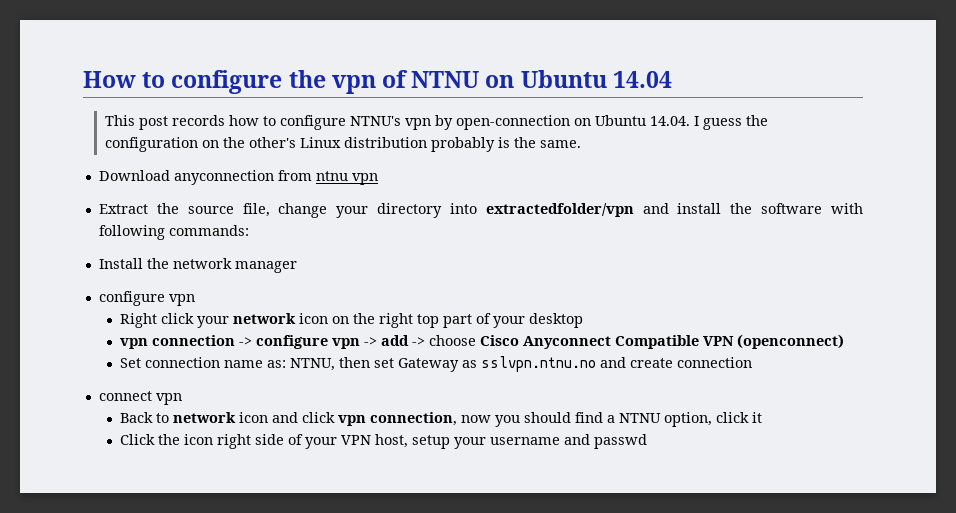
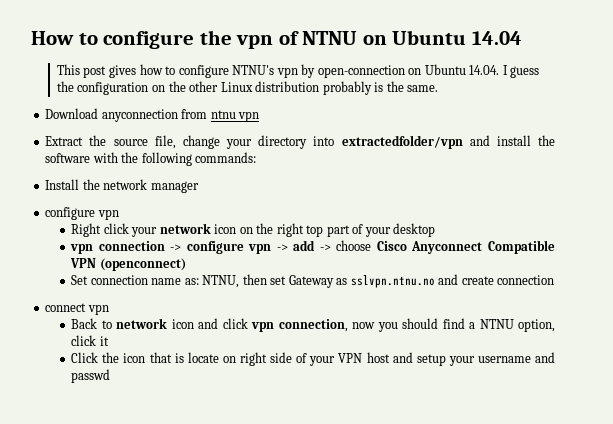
- This post records how to configure NTNU's vpn by open-connection on Ubuntu 14.04. I guess the configuration on the other's Linux distribution probably is the same.
+ This post gives how to configure NTNU's vpn by open-connection on Ubuntu 14.04. I guess the configuration on the other Linux distribution probably is the same.
- Extract the source file, change your directory into extractedfolder/vpn and install the software with following commands:
+ Extract the source file, change your directory into extractedfolder/vpn and install the software with the following commands:
- Click the icon right side of your VPN host, setup your username and passwd
+ Click the icon that is locate on right side of your VPN host and setup your username and passwd

